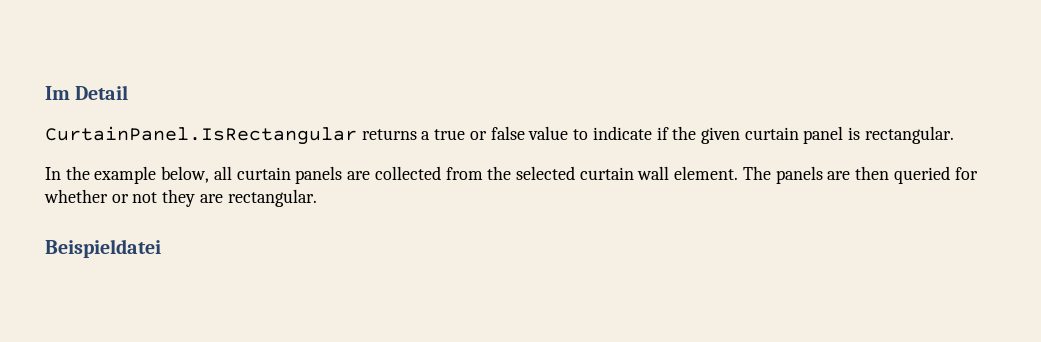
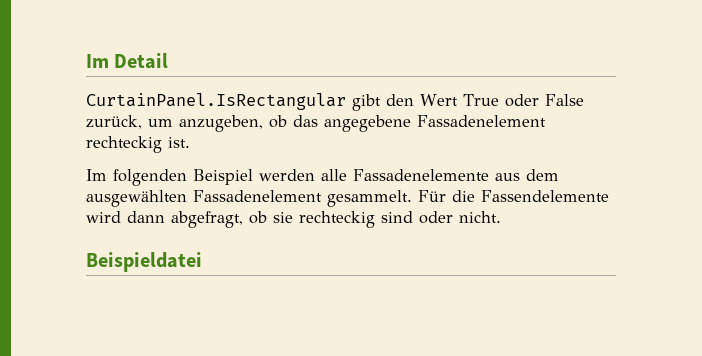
- CurtainPanel.IsRectangular returns a true or false value to indicate if the given curtain panel is rectangular.
- In the example below, all curtain panels are collected from the selected curtain wall element. The panels are then queried for whether or not they are rectangular.
+ CurtainPanel.IsRectangular gibt den Wert True oder False zurück, um anzugeben, ob das angegebene Fassadenelement rechteckig ist.
+ Im folgenden Beispiel werden alle Fassadenelemente aus dem ausgewählten Fassadenelement gesammelt. Für die Fassendelemente wird dann abgefragt, ob sie rechteckig sind oder nicht.

